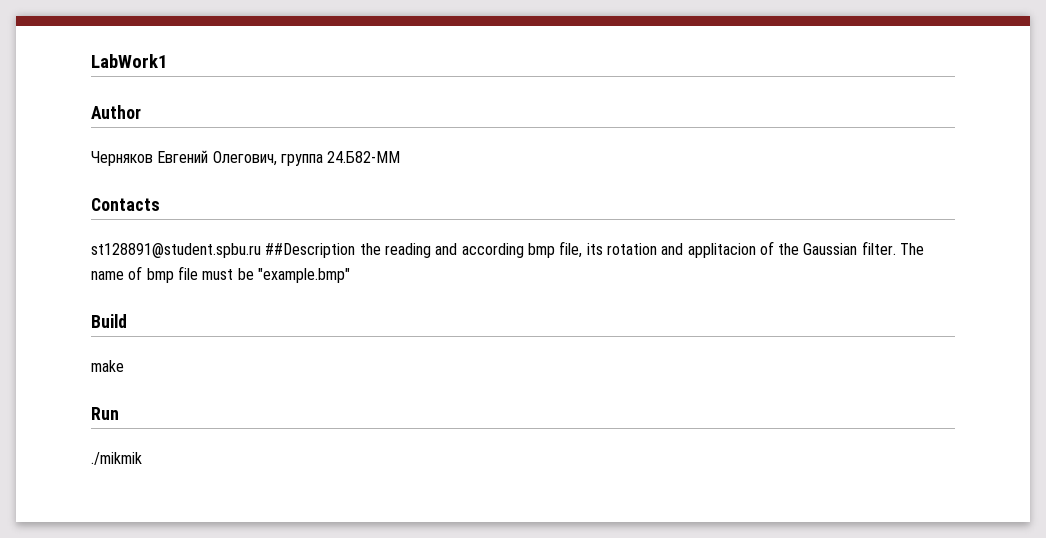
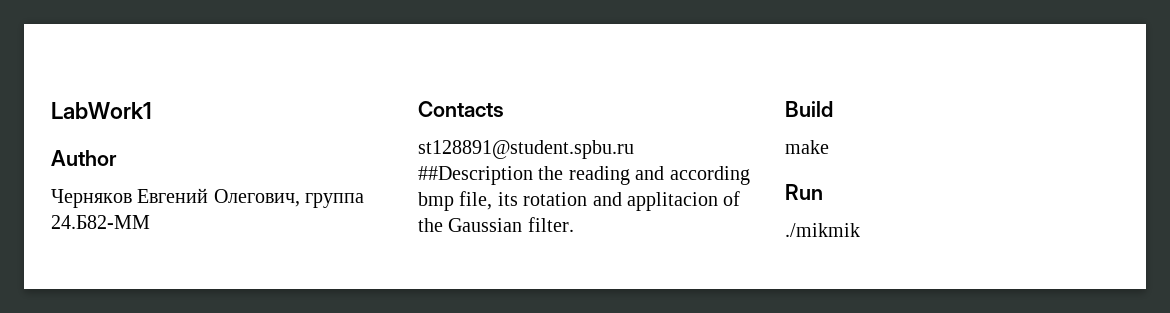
- The name of bmp file must be "example.bmp"

